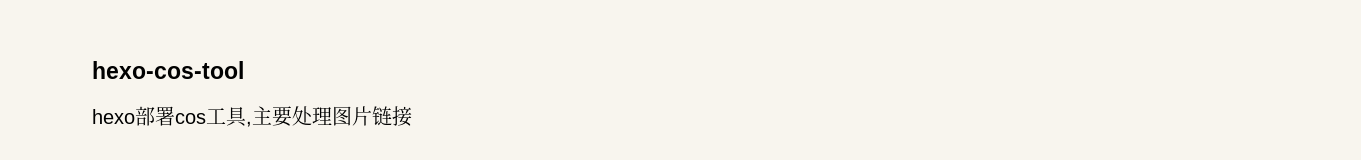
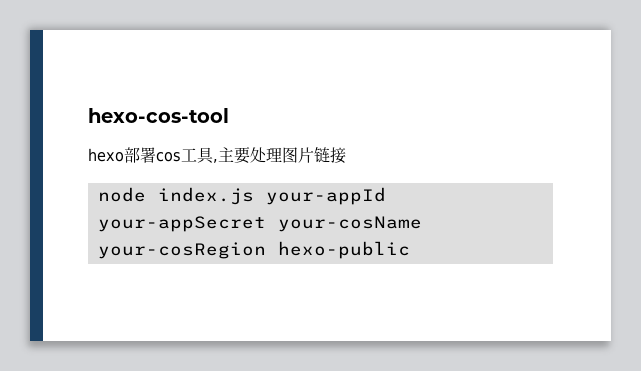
+ node index.js your-appId your-appSecret your-cosName your-cosRegion hexo-public

